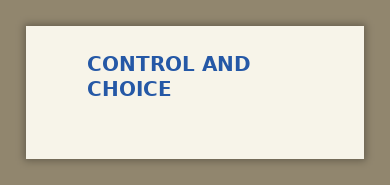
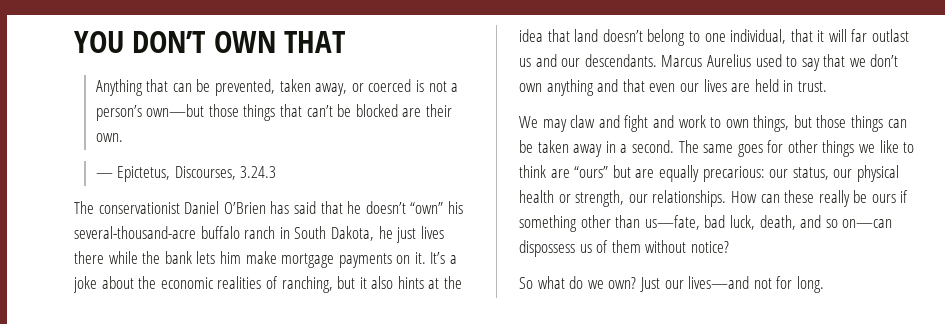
- CONTROL AND CHOICE
+ YOU DON’T OWN THAT
+ Anything that can be prevented, taken away, or coerced is not a person’s own—but those things that can’t be blocked are their own.
+ — Epictetus, Discourses, 3.24.3
+ The conservationist Daniel O’Brien has said that he doesn’t “own” his several-thousand-acre buffalo ranch in South Dakota, he just lives there while the bank lets him make mortgage payments on it. It’s a joke about the economic realities of ranching, but it also hints at the idea that land doesn’t belong to one individual, that it will far outlast us and our descendants. Marcus Aurelius used to say that we don’t own anything and that even our lives are held in trust.
+ We may claw and fight and work to own things, but those things can be taken away in a second. The same goes for other things we like to think are “ours” but are equally precarious: our status, our physical health or strength, our relationships. How can these really be ours if something other than us—fate, bad luck, death, and so on—can dispossess us of them without notice?
+ So what do we own? Just our lives—and not for long.

